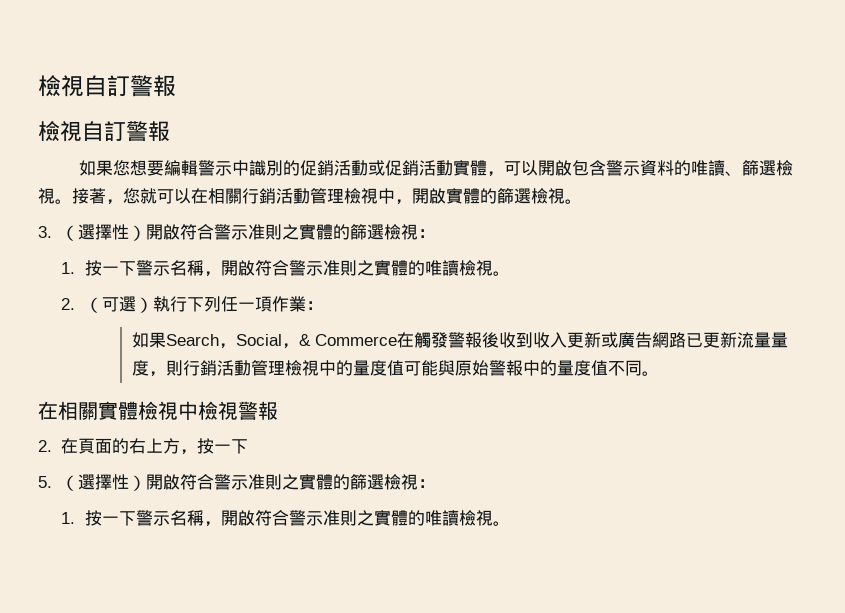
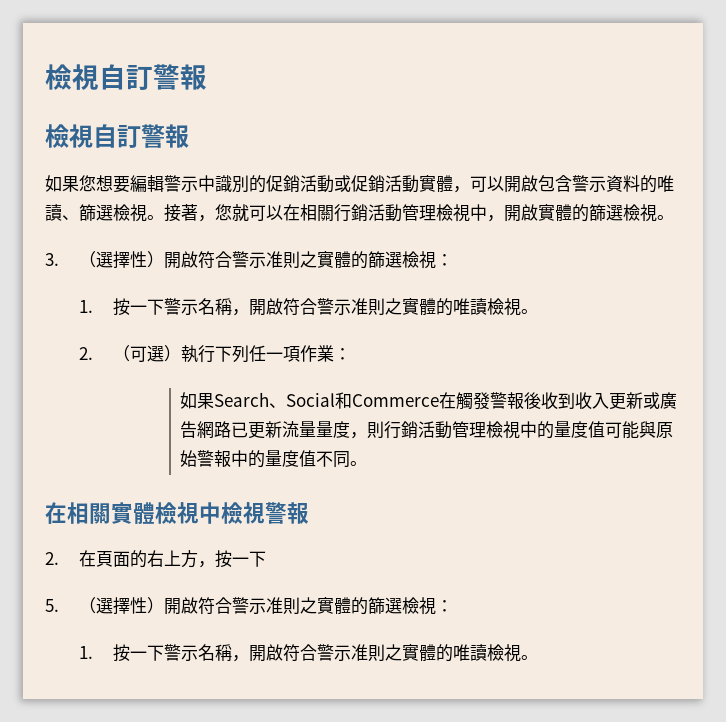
- 如果Search，Social，& Commerce在觸發警報後收到收入更新或廣告網路已更新流量量度，則行銷活動管理檢視中的量度值可能與原始警報中的量度值不同。
+ 如果Search、Social和Commerce在觸發警報後收到收入更新或廣告網路已更新流量量度，則行銷活動管理檢視中的量度值可能與原始警報中的量度值不同。

